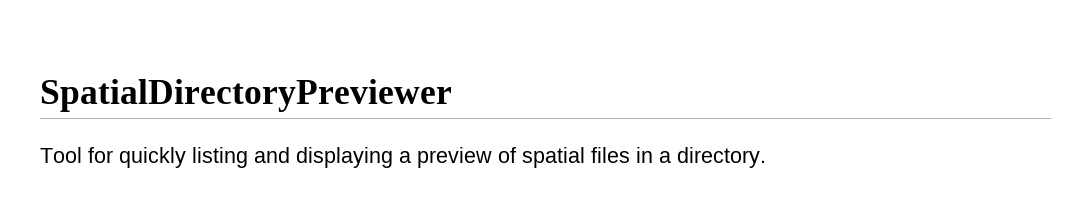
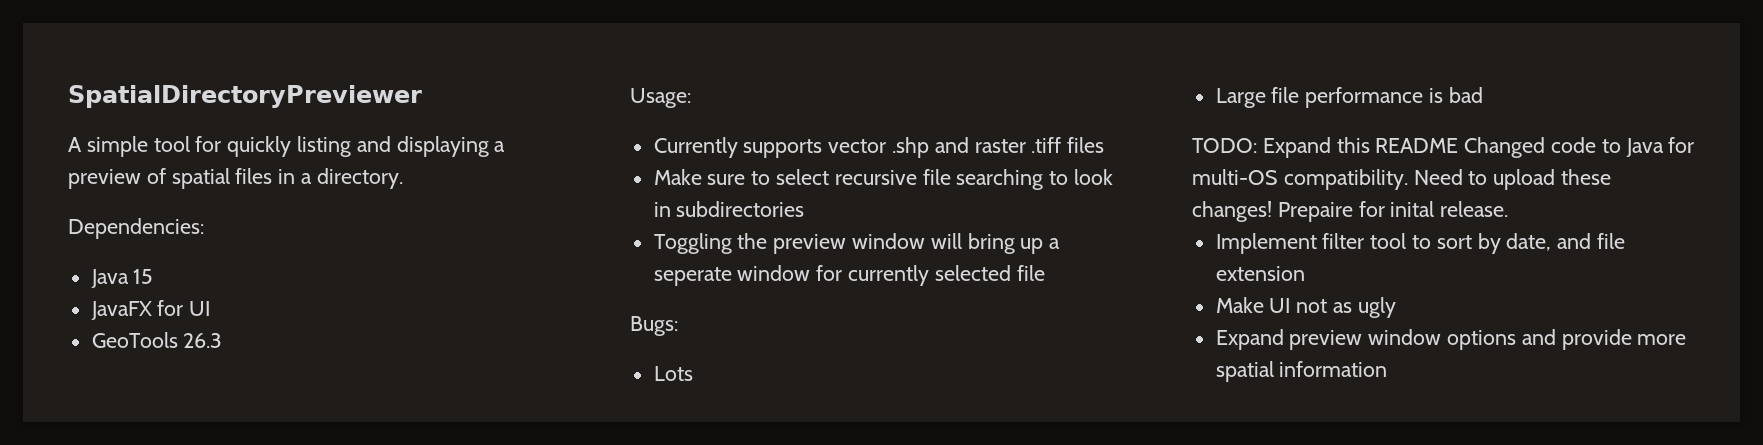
- Tool for quickly listing and displaying a preview of spatial files in a directory.
+ A simple tool for quickly listing and displaying a preview of spatial files in a directory.
+ Dependencies:
+ Java 15
+ JavaFX for UI
+ GeoTools 26.3
+ Usage:
+ Currently supports vector .shp and raster .tiff files
+ Make sure to select recursive file searching to look in subdirectories
+ Toggling the preview window will bring up a seperate window for currently selected file
+ Bugs:
+ Lots
+ Large file performance is bad
+ TODO: Expand this README Changed code to Java for multi-OS compatibility. Need to upload these changes! Prepaire for inital release.
+ Implement filter tool to sort by date, and file extension
+ Make UI not as ugly
+ Expand preview window options and provide more spatial information

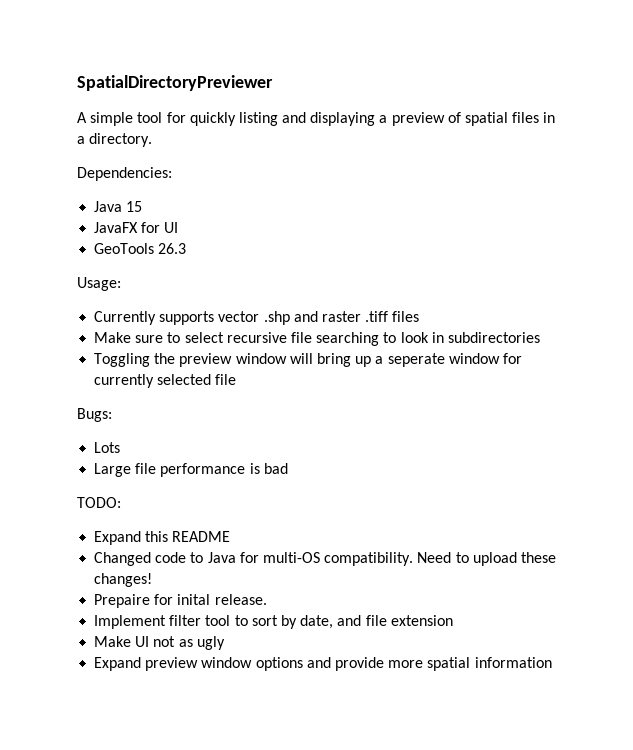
- TODO: Expand this README Changed code to Java for multi-OS compatibility.
+ TODO:
+ Expand this README
+ Changed code to Java for multi-OS compatibility.
- Need to upload these changes! Prepaire for inital release.
+ Need to upload these changes!
+ Prepaire for inital release.

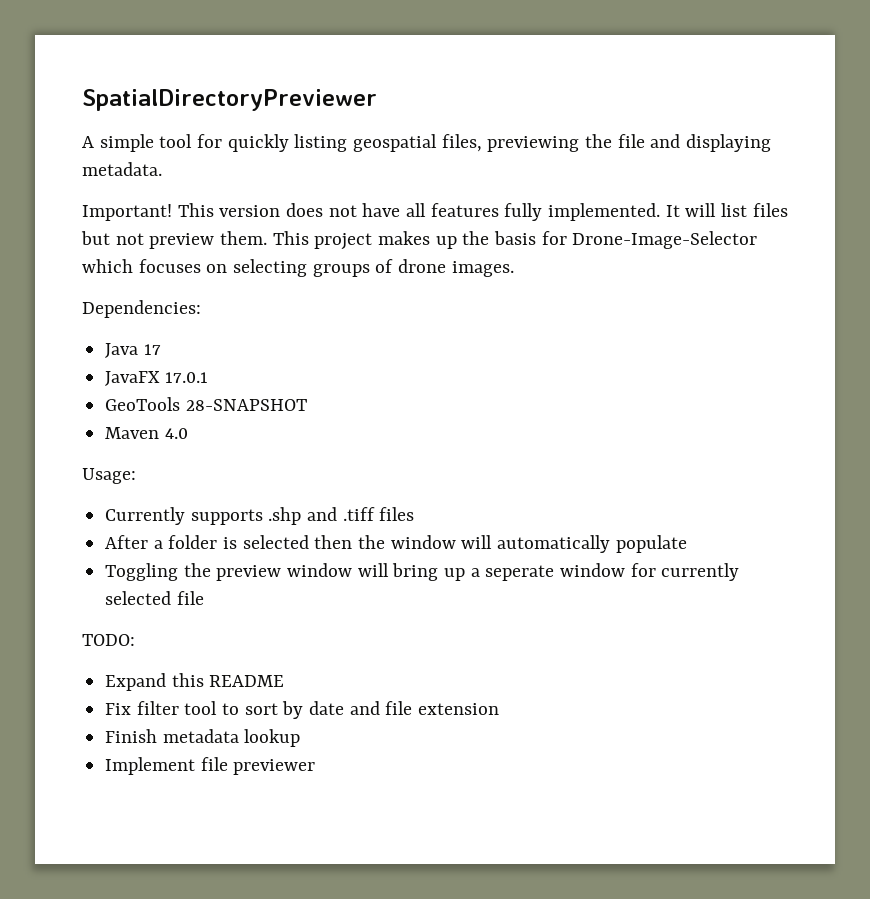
- A simple tool for quickly listing and displaying a preview of spatial files in a directory.
+ A simple tool for quickly listing geospatial files, previewing the file and displaying metadata.
+ Important! This version does not have all features fully implemented. It will list files but not preview them. This project makes up the basis for Drone-Image-Selector which focuses on selecting groups of drone images.
- Java 15
+ Java 17
- JavaFX for UI
+ JavaFX 17.0.1
- GeoTools 26.3
+ GeoTools 28-SNAPSHOT
+ Maven 4.0
- Currently supports vector .shp and raster .tiff files
+ Currently supports .shp and .tiff files
- Make sure to select recursive file searching to look in subdirectories
+ After a folder is selected then the window will automatically populate
- Bugs:
- Lots
- Large file performance is bad
  TODO:
  Expand this README
- Changed code to Java for multi-OS compatibility. Need to upload these changes!
- Prepaire for inital release.
- Implement filter tool to sort by date, and file extension
+ Fix filter tool to sort by date and file extension
- Make UI not as ugly
- Expand preview window options and provide more spatial information
+ Finish metadata lookup
+ Implement file previewer

